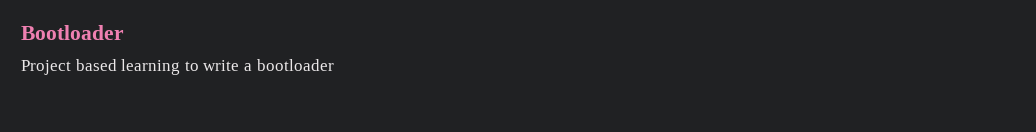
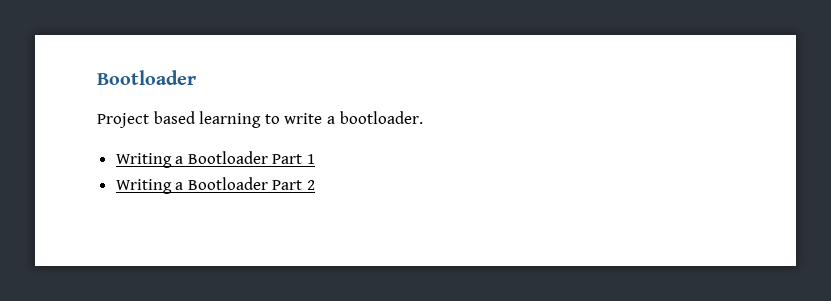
- Project based learning to write a bootloader
+ Project based learning to write a bootloader.
+ Writing a Bootloader Part 1
+ Writing a Bootloader Part 2

